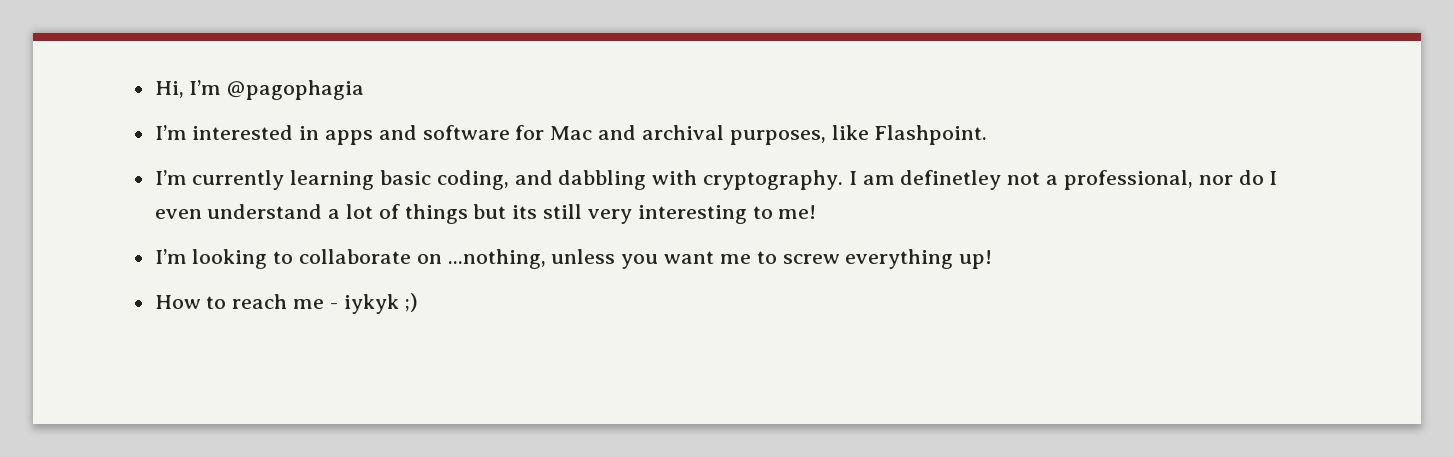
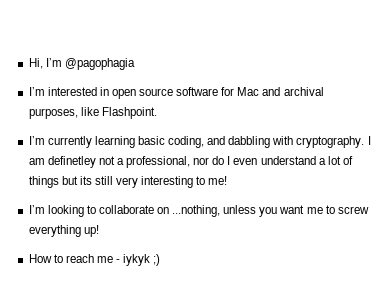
- I’m interested in apps and software for Mac and archival purposes, like Flashpoint.
+ I’m interested in open source software for Mac and archival purposes, like Flashpoint.

